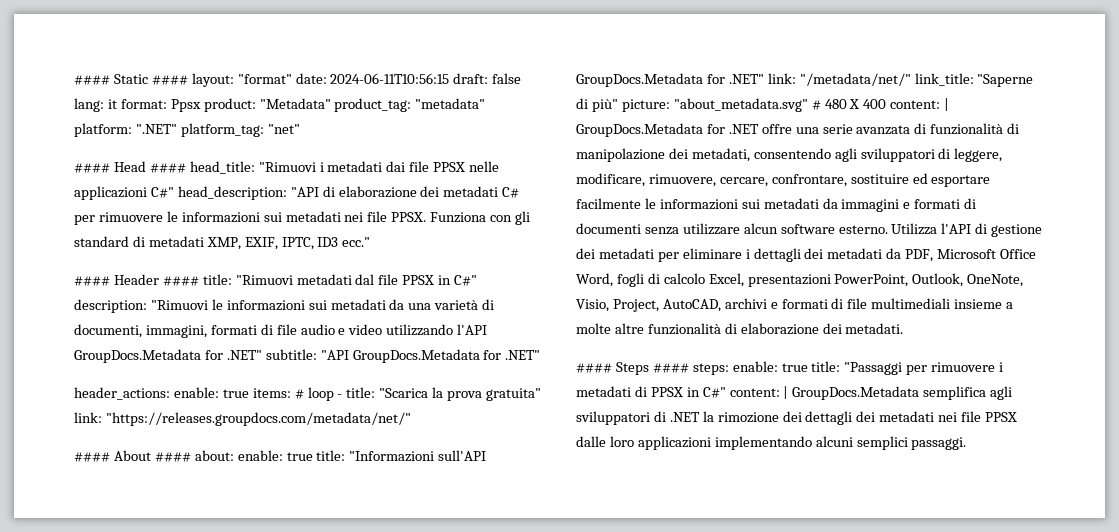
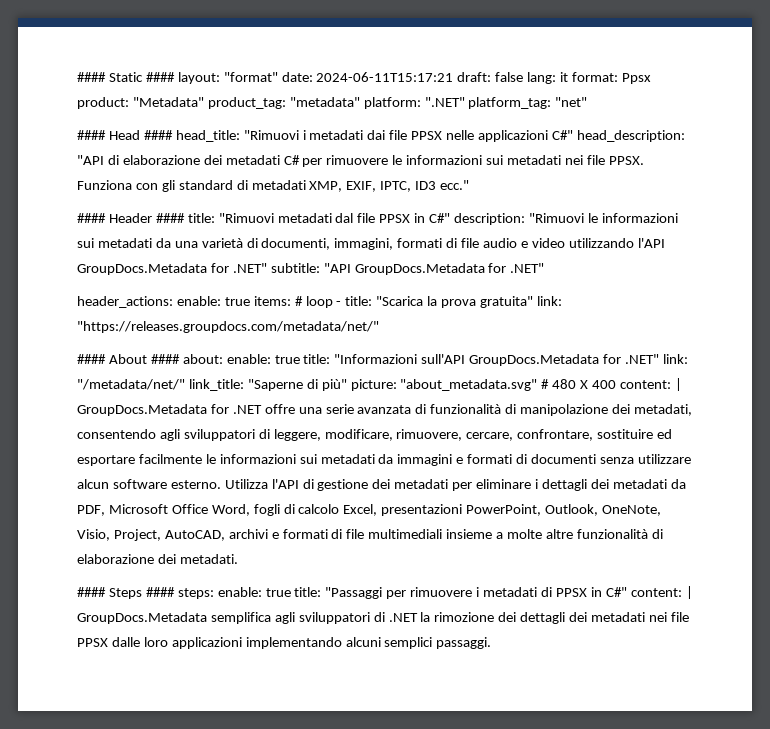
- #### Static #### layout: "format" date: 2024-06-11T10:56:15 draft: false lang: it format: Ppsx product: "Metadata" product_tag: "metadata" platform: ".NET" platform_tag: "net"
+ #### Static #### layout: "format" date: 2024-06-11T15:17:21 draft: false lang: it format: Ppsx product: "Metadata" product_tag: "metadata" platform: ".NET" platform_tag: "net"

